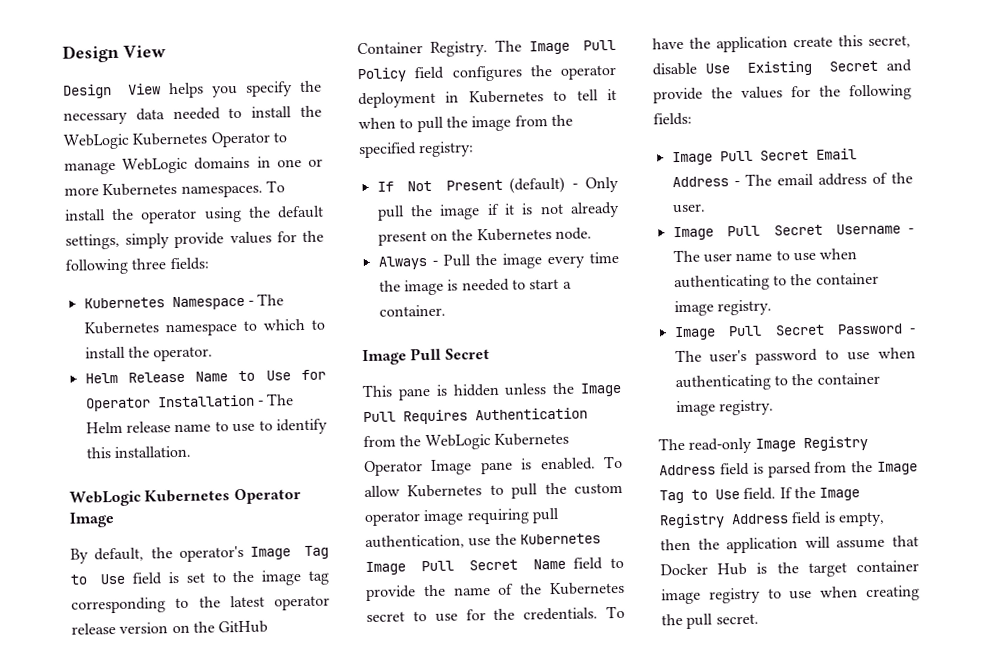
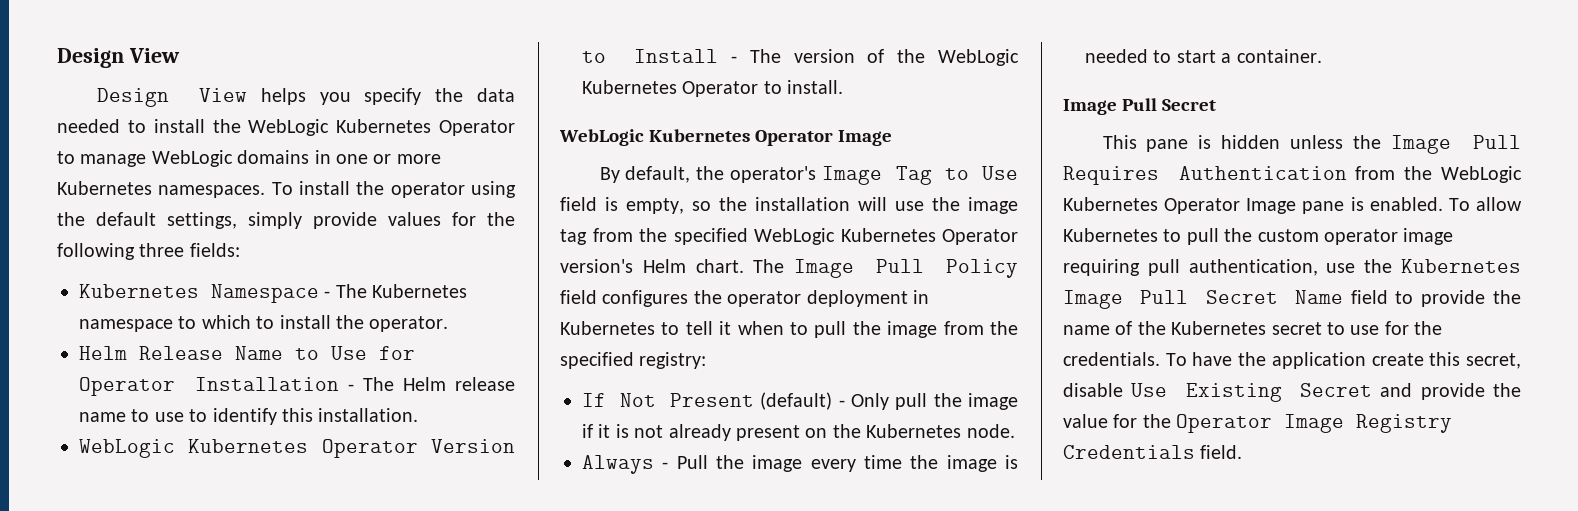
- Design View helps you specify the necessary data needed to install the WebLogic Kubernetes Operator to manage WebLogic domains in one or more Kubernetes namespaces.
+ Design View helps you specify the data needed to install the WebLogic Kubernetes Operator to manage WebLogic domains in one or more Kubernetes namespaces.
+ WebLogic Kubernetes Operator Version to Install - The version of the WebLogic Kubernetes Operator to install.
- By default, the operator's Image Tag to Use field is set to the image tag corresponding to the latest operator release version on the GitHub Container Registry.
+ By default, the operator's Image Tag to Use field is empty, so the installation will use the image tag from the specified WebLogic Kubernetes Operator version's Helm chart.
- To have the application create this secret, disable Use Existing Secret and provide the values for the following fields:
- Image Pull Secret Email Address - The email address of the user.
- Image Pull Secret Username - The user name to use when authenticating to the container image registry.
- Image Pull Secret Password - The user's password to use when authenticating to the container image registry.
- The read-only Image Registry Address field is parsed from the Image Tag to Use field. If the Image Registry Address field is empty, then the application will assume that Docker Hub is the target container image registry to use when creating the pull secret.
+ To have the application create this secret, disable Use Existing Secret and provide the value for the Operator Image Registry Credentials field.

